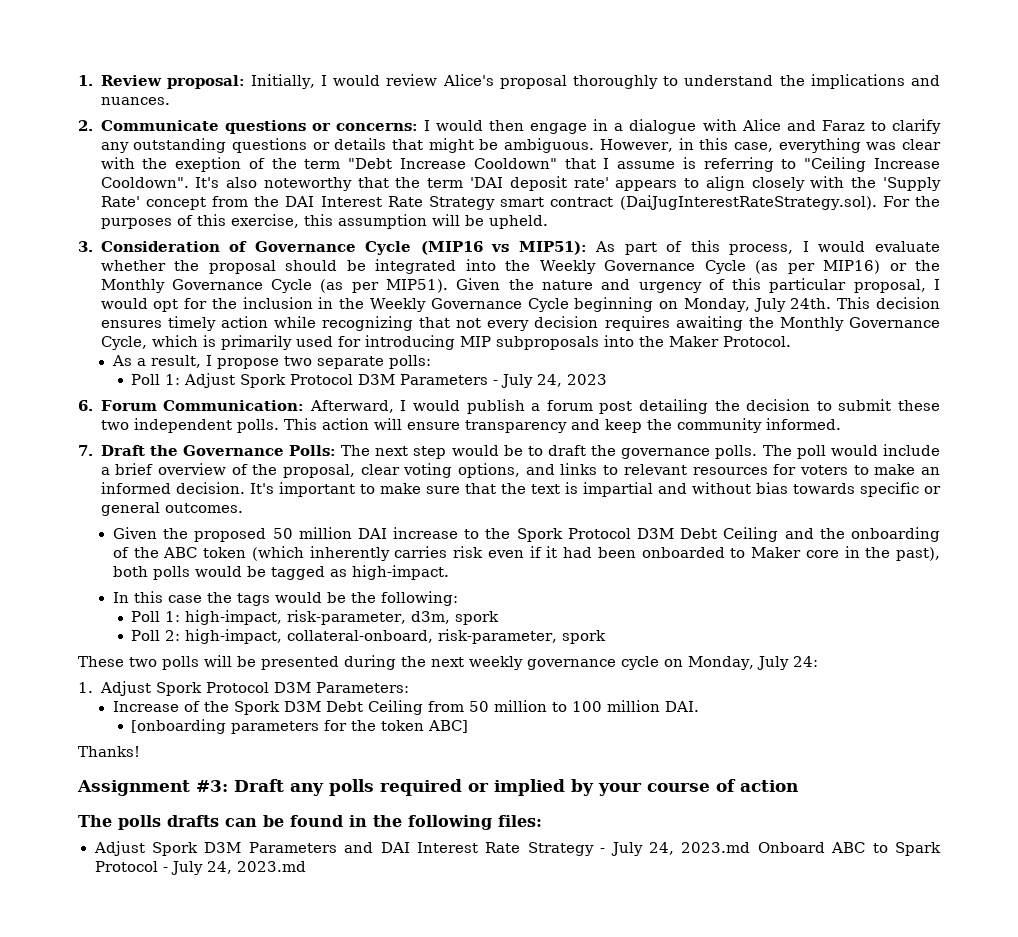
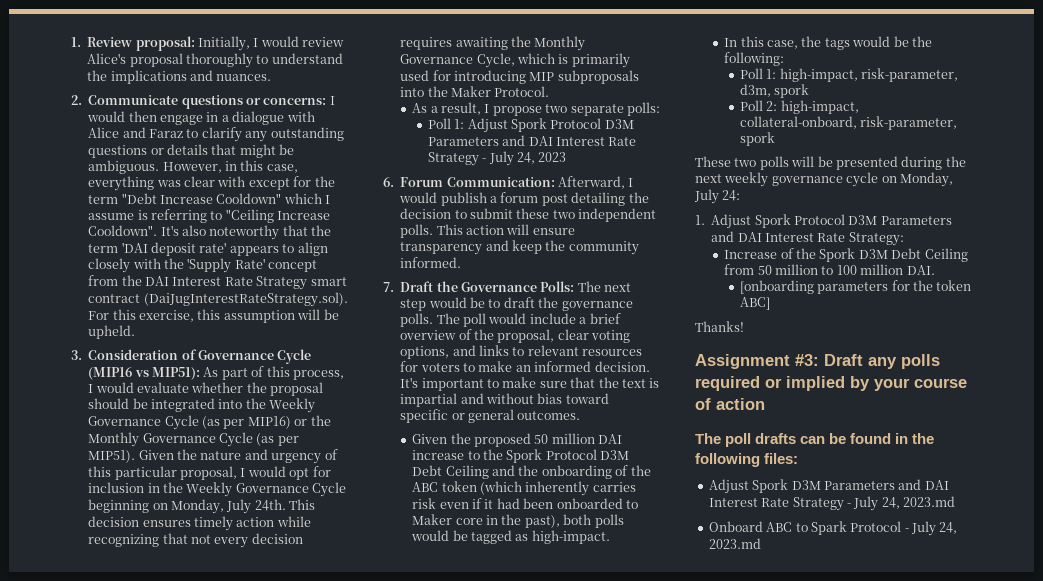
- However, in this case, everything was clear with the exeption of the term "Debt Increase Cooldown" that I assume is referring to "Ceiling Increase Cooldown".
+ However, in this case, everything was clear with except for the term "Debt Increase Cooldown" which I assume is referring to "Ceiling Increase Cooldown".
- It's also noteworthy that the term 'DAI deposit rate' appears to align closely with the 'Supply Rate' concept from the DAI Interest Rate Strategy smart contract (DaiJugInterestRateStrategy.sol). For the purposes of this exercise, this assumption will be upheld.
+ It's also noteworthy that the term 'DAI deposit rate' appears to align closely with the 'Supply Rate' concept from the DAI Interest Rate Strategy smart contract (DaiJugInterestRateStrategy.sol). For this exercise, this assumption will be upheld.
- Given the nature and urgency of this particular proposal, I would opt for the inclusion in the Weekly Governance Cycle beginning on Monday, July 24th.
+ Given the nature and urgency of this particular proposal, I would opt for inclusion in the Weekly Governance Cycle beginning on Monday, July 24th.
- Poll 1: Adjust Spork Protocol D3M Parameters - July 24, 2023
+ Poll 1: Adjust Spork Protocol D3M Parameters and DAI Interest Rate Strategy - July 24, 2023
- It's important to make sure that the text is impartial and without bias towards specific or general outcomes.
+ It's important to make sure that the text is impartial and without bias toward specific or general outcomes.
- In this case the tags would be the following:
+ In this case, the tags would be the following:
- 1. Adjust Spork Protocol D3M Parameters:
+ 1. Adjust Spork Protocol D3M Parameters and DAI Interest Rate Strategy:
- The polls drafts can be found in the following files:
+ The poll drafts can be found in the following files:
- Adjust Spork D3M Parameters and DAI Interest Rate Strategy - July 24, 2023.md Onboard ABC to Spark Protocol - July 24, 2023.md
+ Adjust Spork D3M Parameters and DAI Interest Rate Strategy - July 24, 2023.md
+ Onboard ABC to Spark Protocol - July 24, 2023.md

